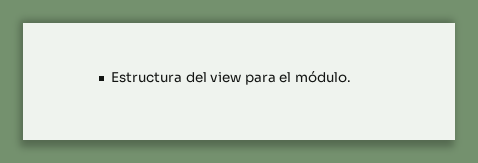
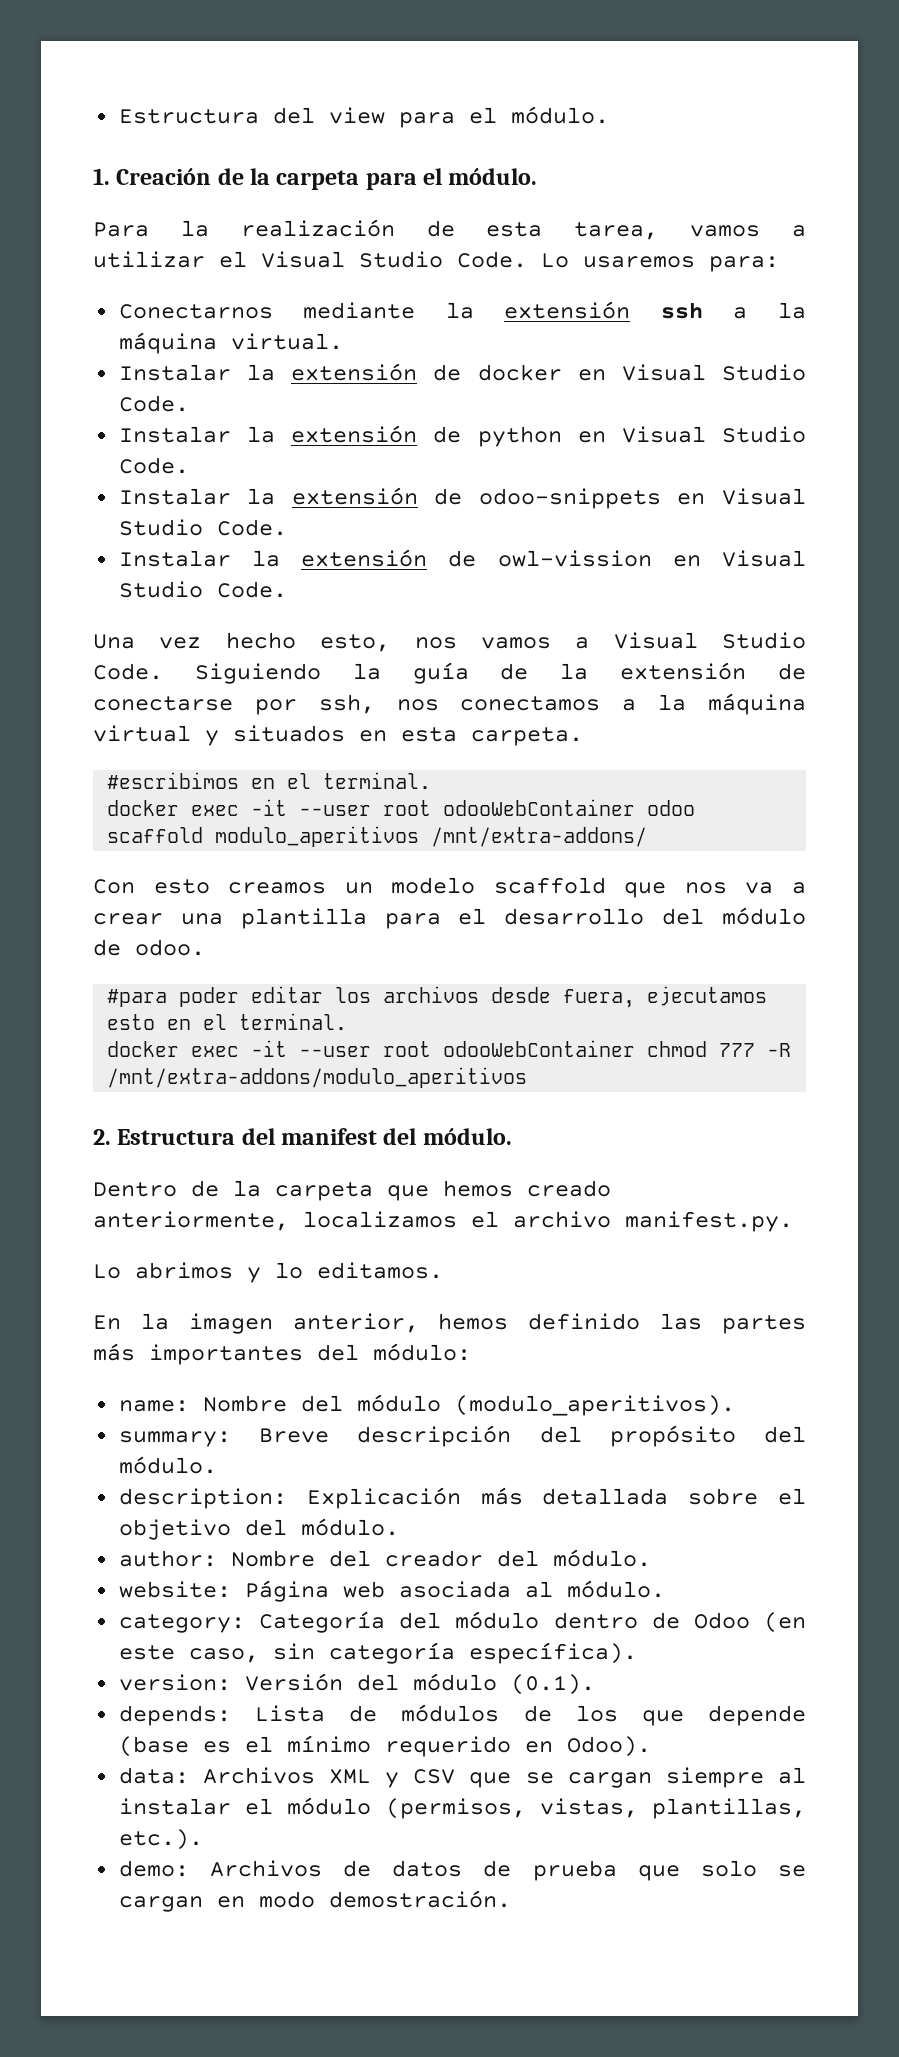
+ 1. Creación de la carpeta para el módulo.
+ Para la realización de esta tarea, vamos a utilizar el Visual Studio Code. Lo usaremos para:
+ Conectarnos mediante la extensión ssh a la máquina virtual.
+ Instalar la extensión de docker en Visual Studio Code.
+ Instalar la extensión de python en Visual Studio Code.
+ Instalar la extensión de odoo-snippets en Visual Studio Code.
+ Instalar la extensión de owl-vission en Visual Studio Code.
+ Una vez hecho esto, nos vamos a Visual Studio Code. Siguiendo la guía de la extensión de conectarse por ssh, nos conectamos a la máquina virtual y situados en esta carpeta.
+ #escribimos en el terminal.
+ docker exec -it --user root odooWebContainer odoo scaffold modulo_aperitivos /mnt/extra-addons/
+ Con esto creamos un modelo scaffold que nos va a crear una plantilla para el desarrollo del módulo de odoo.
+ #para poder editar los archivos desde fuera, ejecutamos esto en el terminal.
+ docker exec -it --user root odooWebContainer chmod 777 -R /mnt/extra-addons/modulo_aperitivos
+ 2. Estructura del manifest del módulo.
+ Dentro de la carpeta que hemos creado anteriormente, localizamos el archivo manifest.py.
+ Lo abrimos y lo editamos.
+ En la imagen anterior, hemos definido las partes más importantes del módulo:
+ name: Nombre del módulo (modulo_aperitivos).
+ summary: Breve descripción del propósito del módulo.
+ description: Explicación más detallada sobre el objetivo del módulo.
+ author: Nombre del creador del módulo.
+ website: Página web asociada al módulo.
+ category: Categoría del módulo dentro de Odoo (en este caso, sin categoría específica).
+ version: Versión del módulo (0.1).
+ depends: Lista de módulos de los que depende (base es el mínimo requerido en Odoo).
+ data: Archivos XML y CSV que se cargan siempre al instalar el módulo (permisos, vistas, plantillas, etc.).
+ demo: Archivos de datos de prueba que solo se cargan en modo demostración.

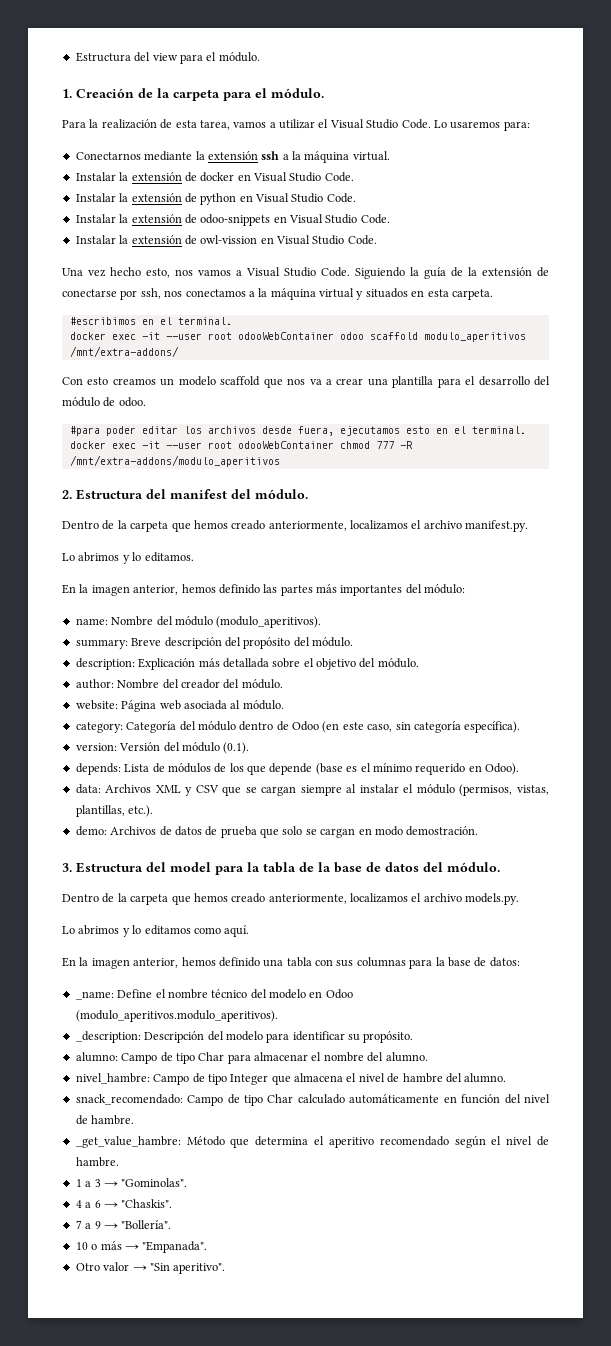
+ 3. Estructura del model para la tabla de la base de datos del módulo.
+ Dentro de la carpeta que hemos creado anteriormente, localizamos el archivo models.py.
+ Lo abrimos y lo editamos como aquí.
+ En la imagen anterior, hemos definido una tabla con sus columnas para la base de datos:
+ _name: Define el nombre técnico del modelo en Odoo (modulo_aperitivos.modulo_aperitivos).
+ _description: Descripción del modelo para identificar su propósito.
+ alumno: Campo de tipo Char para almacenar el nombre del alumno.
+ nivel_hambre: Campo de tipo Integer que almacena el nivel de hambre del alumno.
+ snack_recomendado: Campo de tipo Char calculado automáticamente en función del nivel de hambre.
+ _get_value_hambre: Método que determina el aperitivo recomendado según el nivel de hambre.
+ 1 a 3 → "Gominolas".
+ 4 a 6 → "Chaskis".
+ 7 a 9 → "Bollería".
+ 10 o más → "Empanada".
+ Otro valor → "Sin aperitivo".

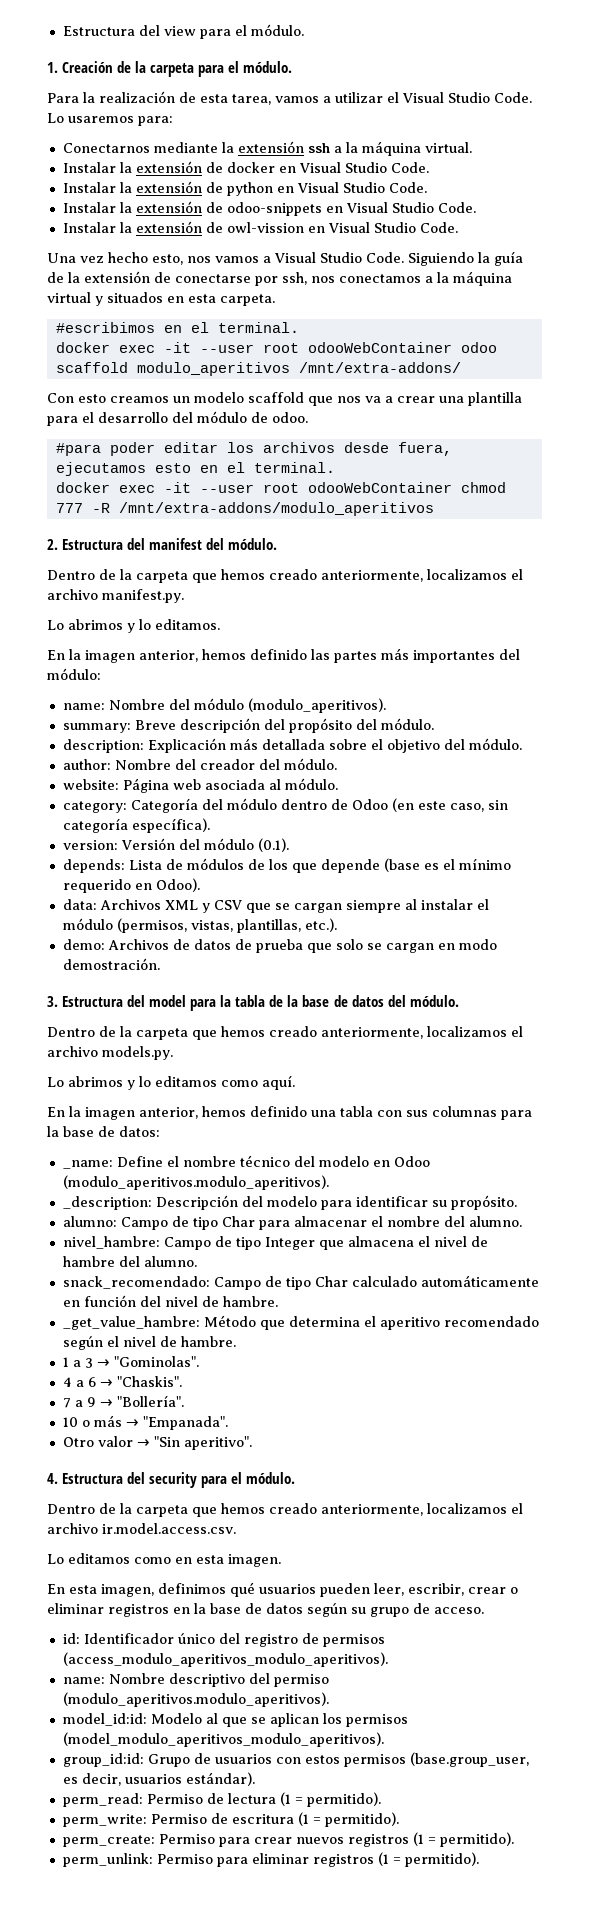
+ 4. Estructura del security para el módulo.
+ Dentro de la carpeta que hemos creado anteriormente, localizamos el archivo ir.model.access.csv.
+ Lo editamos como en esta imagen.
+ En esta imagen, definimos qué usuarios pueden leer, escribir, crear o eliminar registros en la base de datos según su grupo de acceso.
+ id: Identificador único del registro de permisos (access_modulo_aperitivos_modulo_aperitivos).
+ name: Nombre descriptivo del permiso (modulo_aperitivos.modulo_aperitivos).
+ model_id:id: Modelo al que se aplican los permisos (model_modulo_aperitivos_modulo_aperitivos).
+ group_id:id: Grupo de usuarios con estos permisos (base.group_user, es decir, usuarios estándar).
+ perm_read: Permiso de lectura (1 = permitido).
+ perm_write: Permiso de escritura (1 = permitido).
+ perm_create: Permiso para crear nuevos registros (1 = permitido).
+ perm_unlink: Permiso para eliminar registros (1 = permitido).

